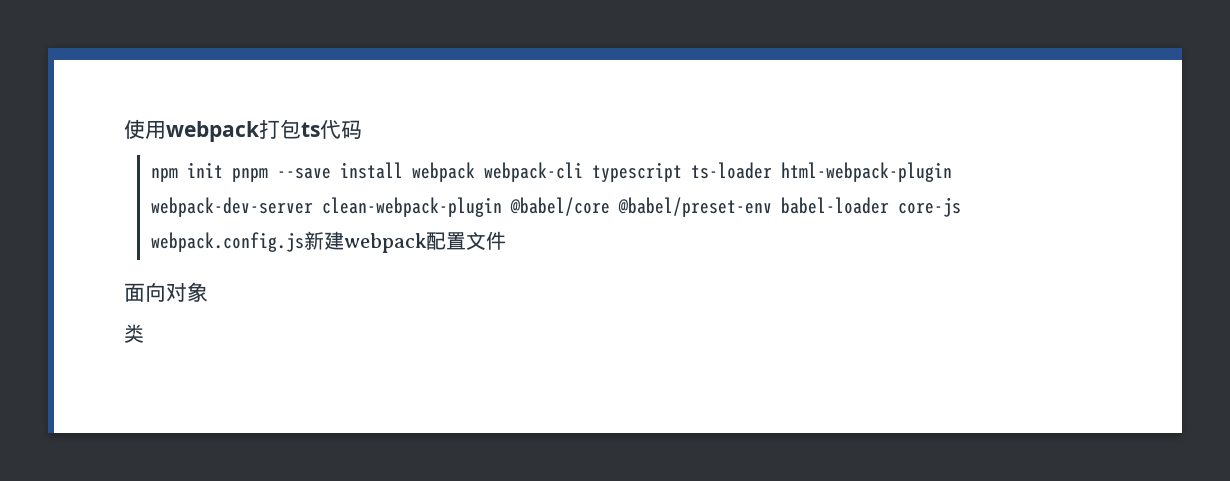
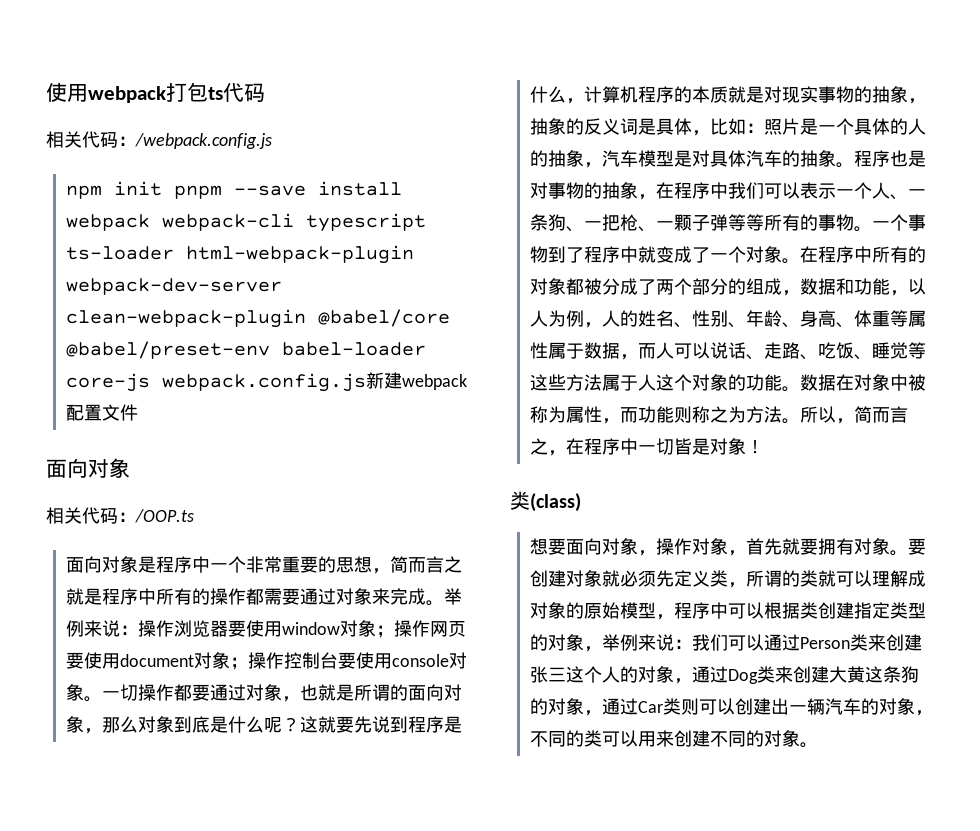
+ 相关代码：/webpack.config.js
- 类
+ 相关代码：/OOP.ts
+ 面向对象是程序中一个非常重要的思想，简而言之就是程序中所有的操作都需要通过对象来完成。举例来说：操作浏览器要使用window对象；操作网页要使用document对象；操作控制台要使用console对象。一切操作都要通过对象，也就是所谓的面向对象，那么对象到底是什么呢？这就要先说到程序是什么，计算机程序的本质就是对现实事物的抽象，抽象的反义词是具体，比如：照片是一个具体的人的抽象，汽车模型是对具体汽车的抽象。程序也是对事物的抽象，在程序中我们可以表示一个人、一条狗、一把枪、一颗子弹等等所有的事物。一个事物到了程序中就变成了一个对象。在程序中所有的对象都被分成了两个部分的组成，数据和功能，以人为例，人的姓名、性别、年龄、身高、体重等属性属于数据，而人可以说话、走路、吃饭、睡觉等这些方法属于人这个对象的功能。数据在对象中被称为属性，而功能则称之为方法。所以，简而言之，在程序中一切皆是对象！
+ 类(class)
+ 想要面向对象，操作对象，首先就要拥有对象。要创建对象就必须先定义类，所谓的类就可以理解成对象的原始模型，程序中可以根据类创建指定类型的对象，举例来说：我们可以通过Person类来创建张三这个人的对象，通过Dog类来创建大黄这条狗的对象，通过Car类则可以创建出一辆汽车的对象，不同的类可以用来创建不同的对象。

